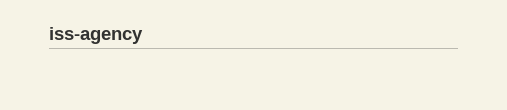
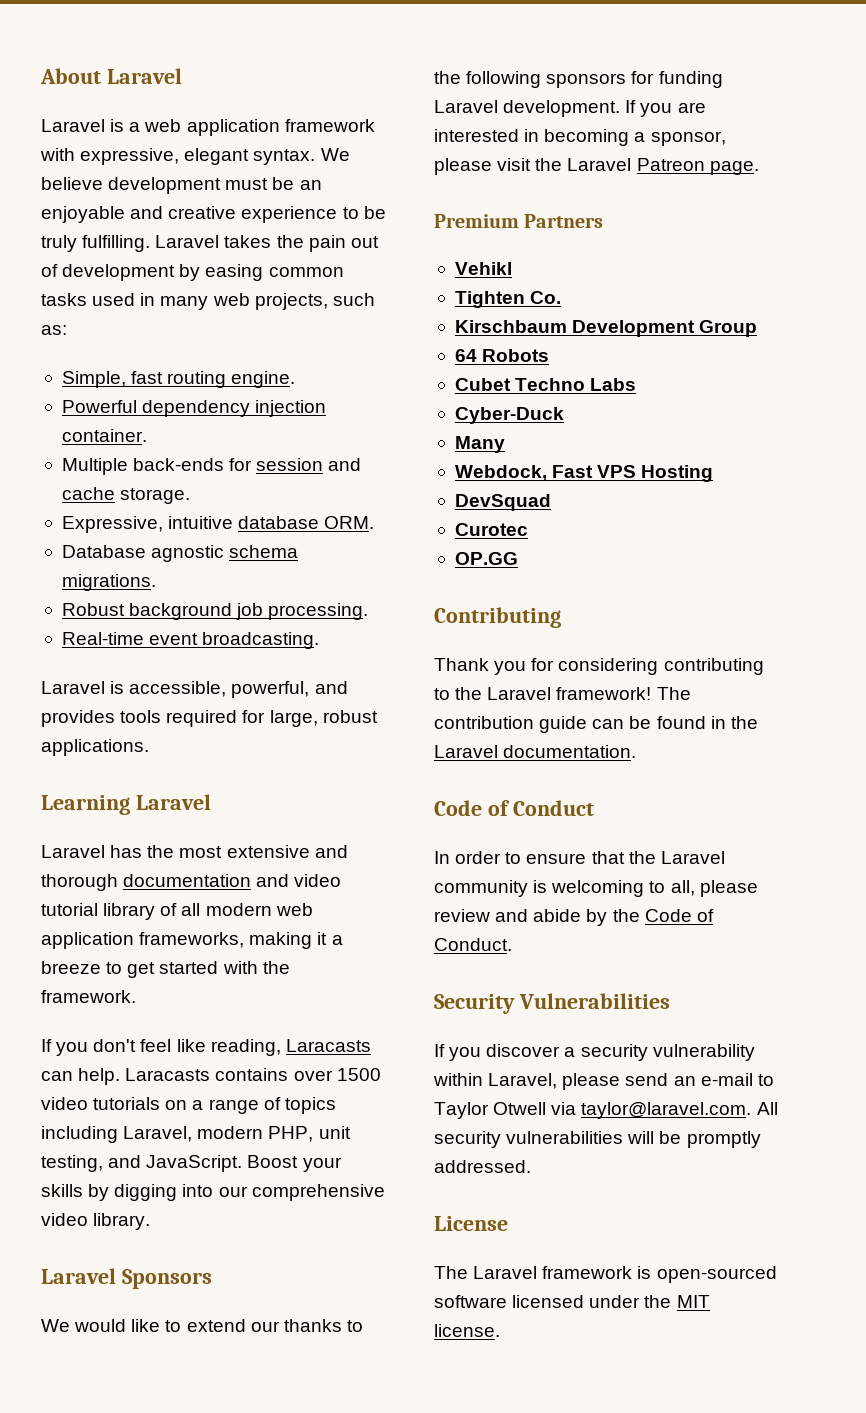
- iss-agency
+ About Laravel
+ Laravel is a web application framework with expressive, elegant syntax. We believe development must be an enjoyable and creative experience to be truly fulfilling. Laravel takes the pain out of development by easing common tasks used in many web projects, such as:
+ Simple, fast routing engine.
+ Powerful dependency injection container.
+ Multiple back-ends for session and cache storage.
+ Expressive, intuitive database ORM.
+ Database agnostic schema migrations.
+ Robust background job processing.
+ Real-time event broadcasting.
+ Laravel is accessible, powerful, and provides tools required for large, robust applications.
+ Learning Laravel
+ Laravel has the most extensive and thorough documentation and video tutorial library of all modern web application frameworks, making it a breeze to get started with the framework.
+ If you don't feel like reading, Laracasts can help. Laracasts contains over 1500 video tutorials on a range of topics including Laravel, modern PHP, unit testing, and JavaScript. Boost your skills by digging into our comprehensive video library.
+ Laravel Sponsors
+ We would like to extend our thanks to the following sponsors for funding Laravel development. If you are interested in becoming a sponsor, please visit the Laravel Patreon page.
+ Premium Partners
+ Vehikl
+ Tighten Co.
+ Kirschbaum Development Group
+ 64 Robots
+ Cubet Techno Labs
+ Cyber-Duck
+ Many
+ Webdock, Fast VPS Hosting
+ DevSquad
+ Curotec
+ OP.GG
+ Contributing
+ Thank you for considering contributing to the Laravel framework! The contribution guide can be found in the Laravel documentation.
+ Code of Conduct
+ In order to ensure that the Laravel community is welcoming to all, please review and abide by the Code of Conduct.
+ Security Vulnerabilities
+ If you discover a security vulnerability within Laravel, please send an e-mail to Taylor Otwell via taylor@laravel.com. All security vulnerabilities will be promptly addressed.
+ License
+ The Laravel framework is open-sourced software licensed under the MIT license.

